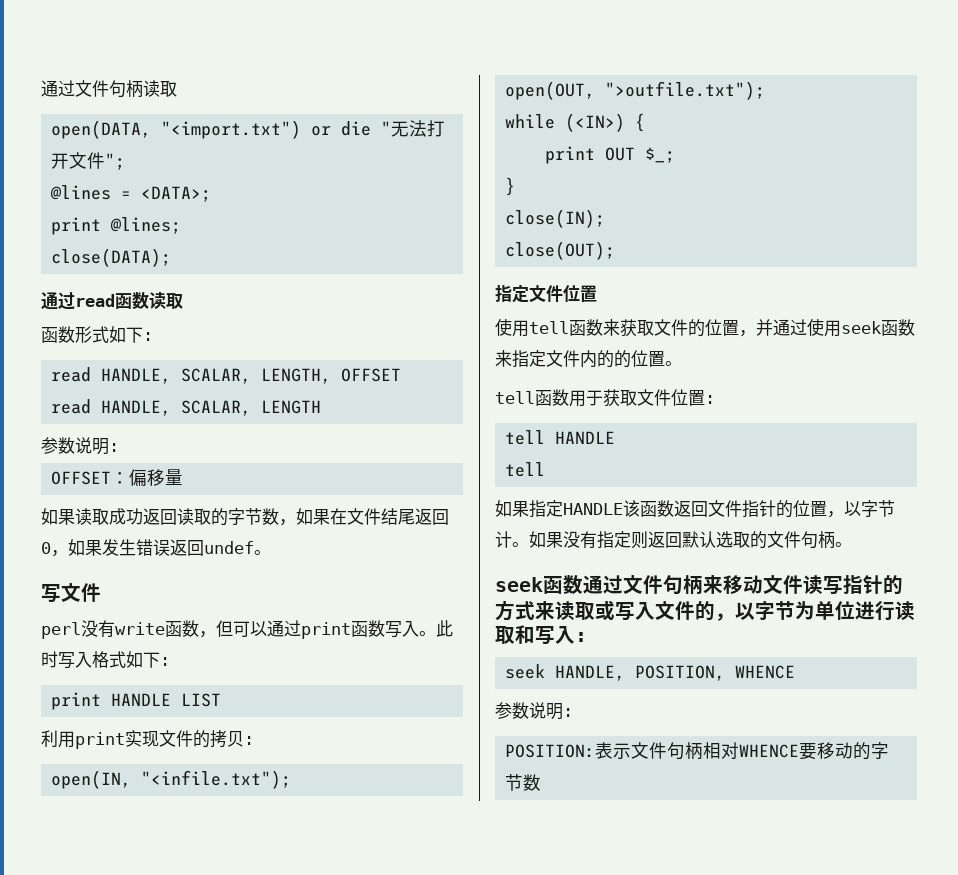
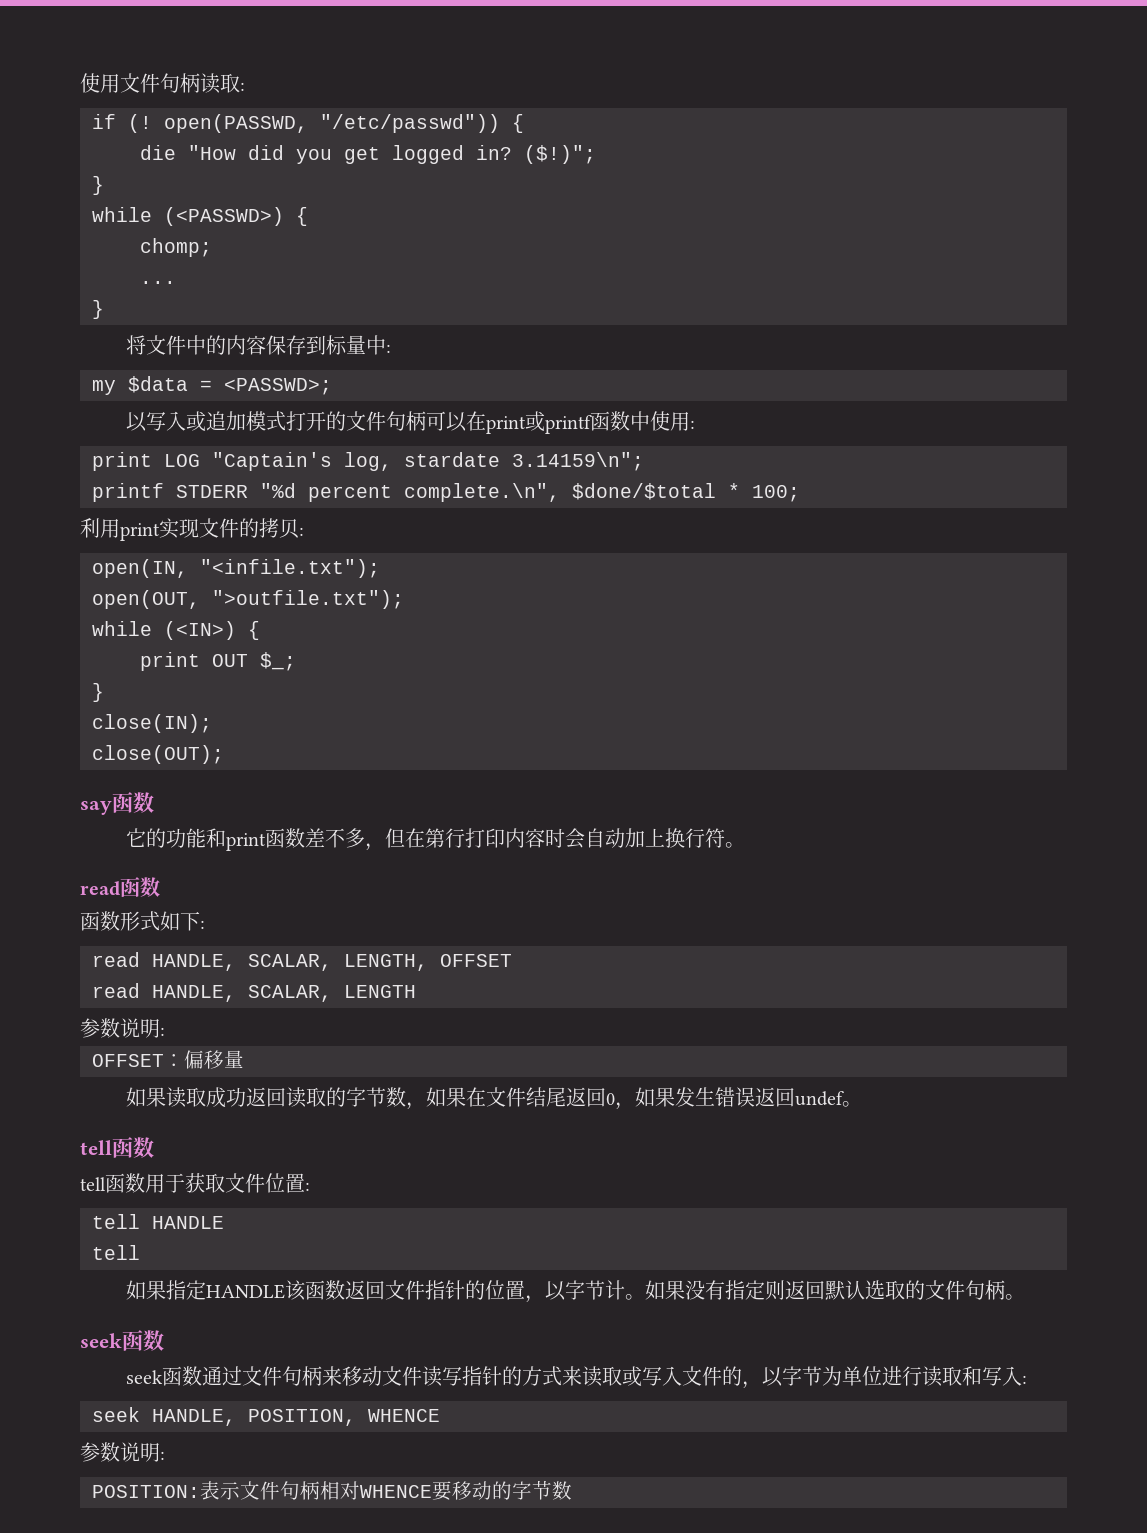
- 通过文件句柄读取
- open(DATA, "<import.txt") or die "无法打开文件";
- @lines = <DATA>;
- print @lines;
- close(DATA);
- 通过read函数读取
+ 使用文件句柄读取:
+ if (! open(PASSWD, "/etc/passwd")) {
+ die "How did you get logged in? ($!)";
+ }
+ while (<PASSWD>) {
+ chomp;
+ ...
+ }
+ 将文件中的内容保存到标量中:
+ my $data = <PASSWD>;
+ 以写入或追加模式打开的文件句柄可以在print或printf函数中使用:
+ print LOG "Captain's log, stardate 3.14159\n";
+ printf STDERR "%d percent complete.\n", $done/$total * 100;
+ 利用print实现文件的拷贝:
+ open(IN, "<infile.txt");
+ open(OUT, ">outfile.txt");
+ while (<IN>) {
+ print OUT $_;
+ }
+ close(IN);
+ close(OUT);
+ say函数
+ 它的功能和print函数差不多，但在第行打印内容时会自动加上换行符。
+ read函数
  如果读取成功返回读取的字节数，如果在文件结尾返回0，如果发生错误返回undef。
- 写文件
- perl没有write函数，但可以通过print函数写入。此时写入格式如下:
- print HANDLE LIST
- 利用print实现文件的拷贝:
- open(IN, "<infile.txt");
- open(OUT, ">outfile.txt");
- while (<IN>) {
- print OUT $_;
- }
- close(IN);
- close(OUT);
- 指定文件位置
- 使用tell函数来获取文件的位置，并通过使用seek函数来指定文件内的的位置。
+ tell函数
  如果没有指定则返回默认选取的文件句柄。
+ seek函数

